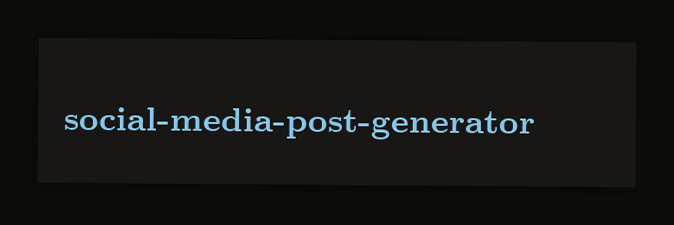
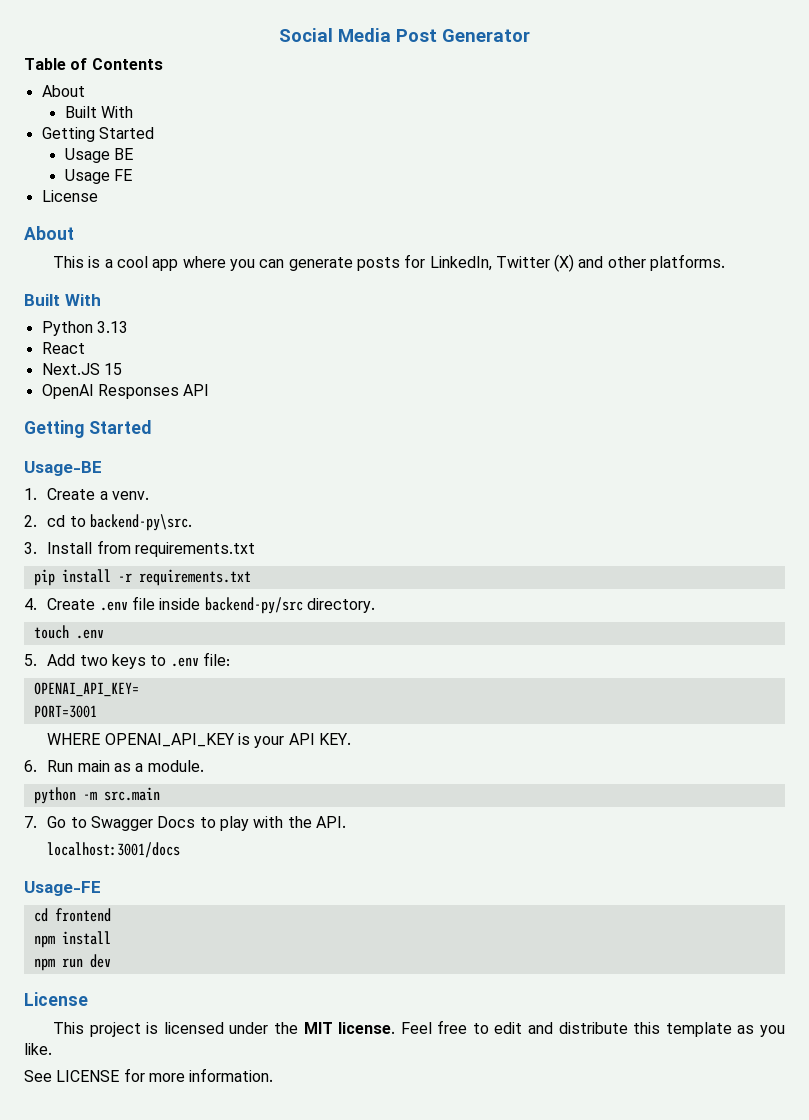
- social-media-post-generator
+ Social Media Post Generator
+ Table of Contents
+ About
+ Built With
+ Getting Started
+ Usage BE
+ Usage FE
+ License
+ About
+ This is a cool app where you can generate posts for LinkedIn, Twitter (X) and other platforms.
+ Built With
+ Python 3.13
+ React
+ Next.JS 15
+ OpenAI Responses API
+ Getting Started
+ Usage-BE
+ 1. Create a venv.
+ 2. cd to backend-py\src.
+ 3. Install from requirements.txt
+ pip install -r requirements.txt
+ 4. Create .env file inside backend-py/src directory.
+ touch .env
+ 5. Add two keys to .env file:
+ OPENAI_API_KEY=
+ PORT=3001
+ WHERE OPENAI_API_KEY is your API KEY.
+ 6. Run main as a module.
+ python -m src.main
+ 7. Go to Swagger Docs to play with the API.
+ localhost:3001/docs
+ Usage-FE
+ cd frontend
+ npm install
+ npm run dev
+ License
+ This project is licensed under the MIT license. Feel free to edit and distribute this template as you like.
+ See LICENSE for more information.

